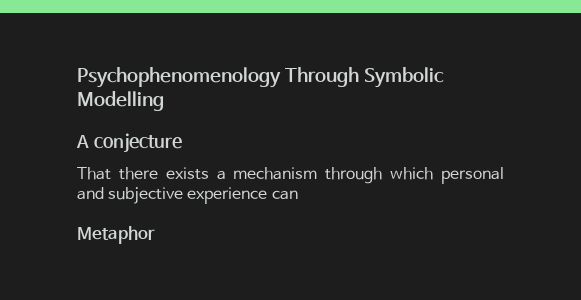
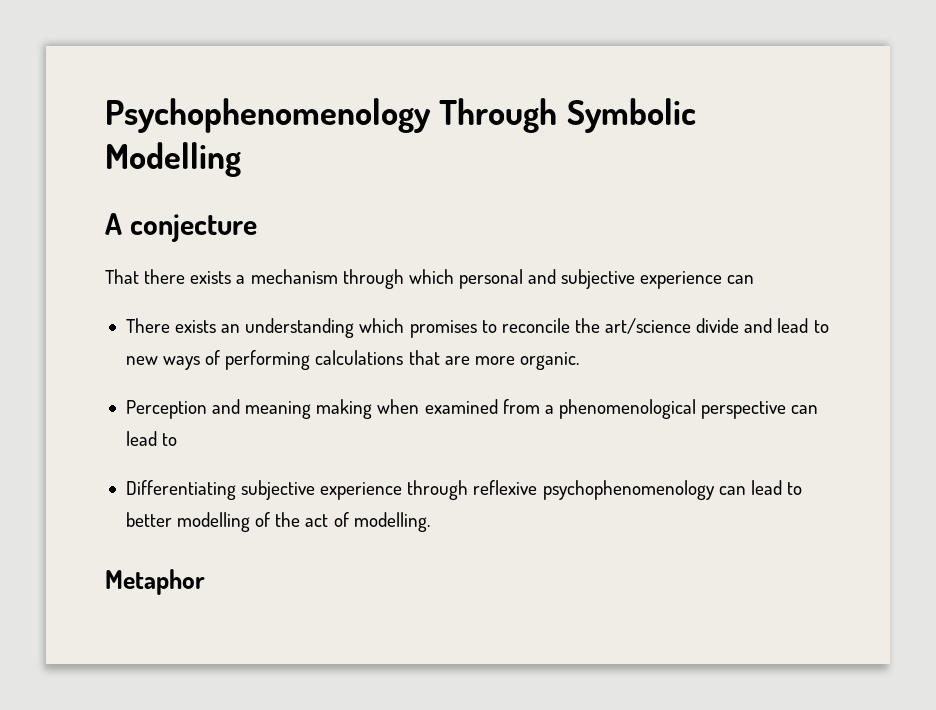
+ There exists an understanding which promises to reconcile the art/science divide and lead to new ways of performing calculations that are more organic.
+ Perception and meaning making when examined from a phenomenological perspective can lead to
+ Differentiating subjective experience through reflexive psychophenomenology can lead to better modelling of the act of modelling.

